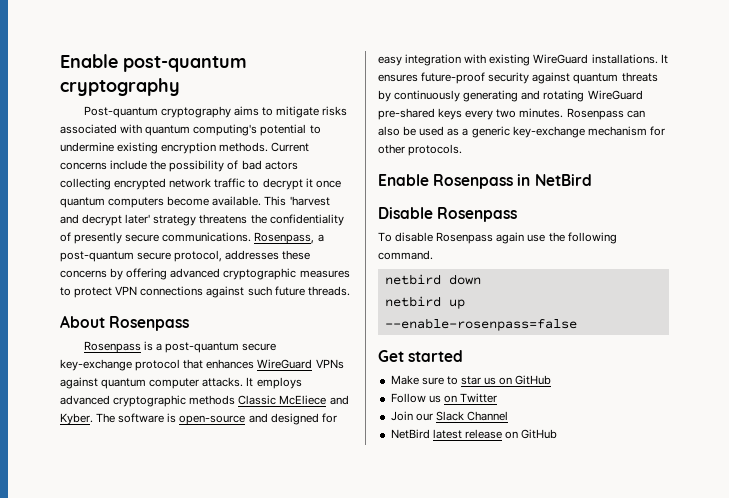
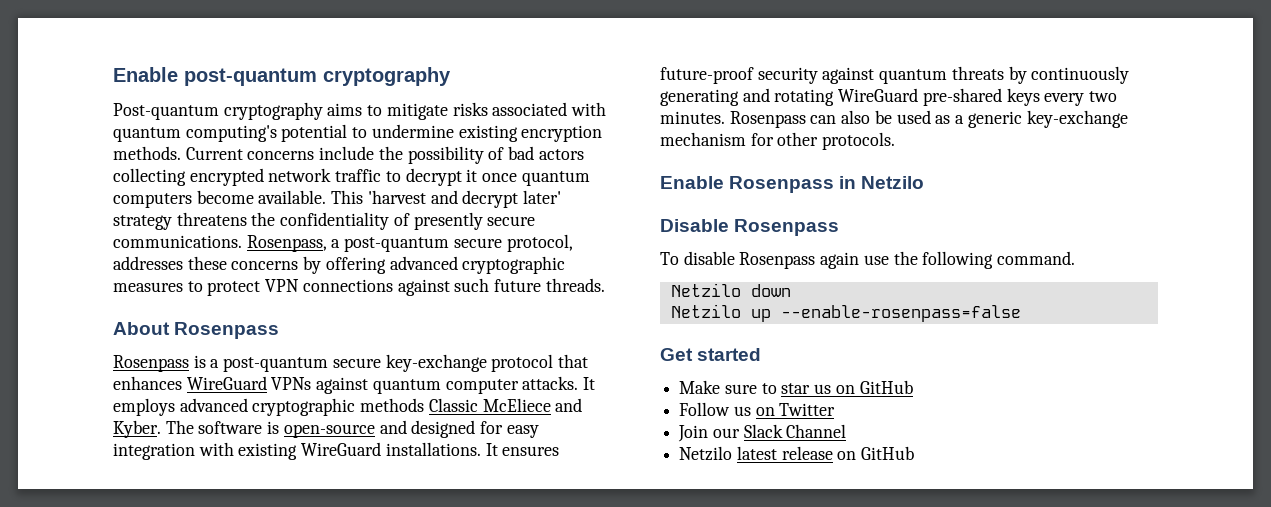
- Enable Rosenpass in NetBird
+ Enable Rosenpass in Netzilo
- netbird down
+ Netzilo down
- netbird up --enable-rosenpass=false
+ Netzilo up --enable-rosenpass=false
- NetBird latest release on GitHub
+ Netzilo latest release on GitHub

